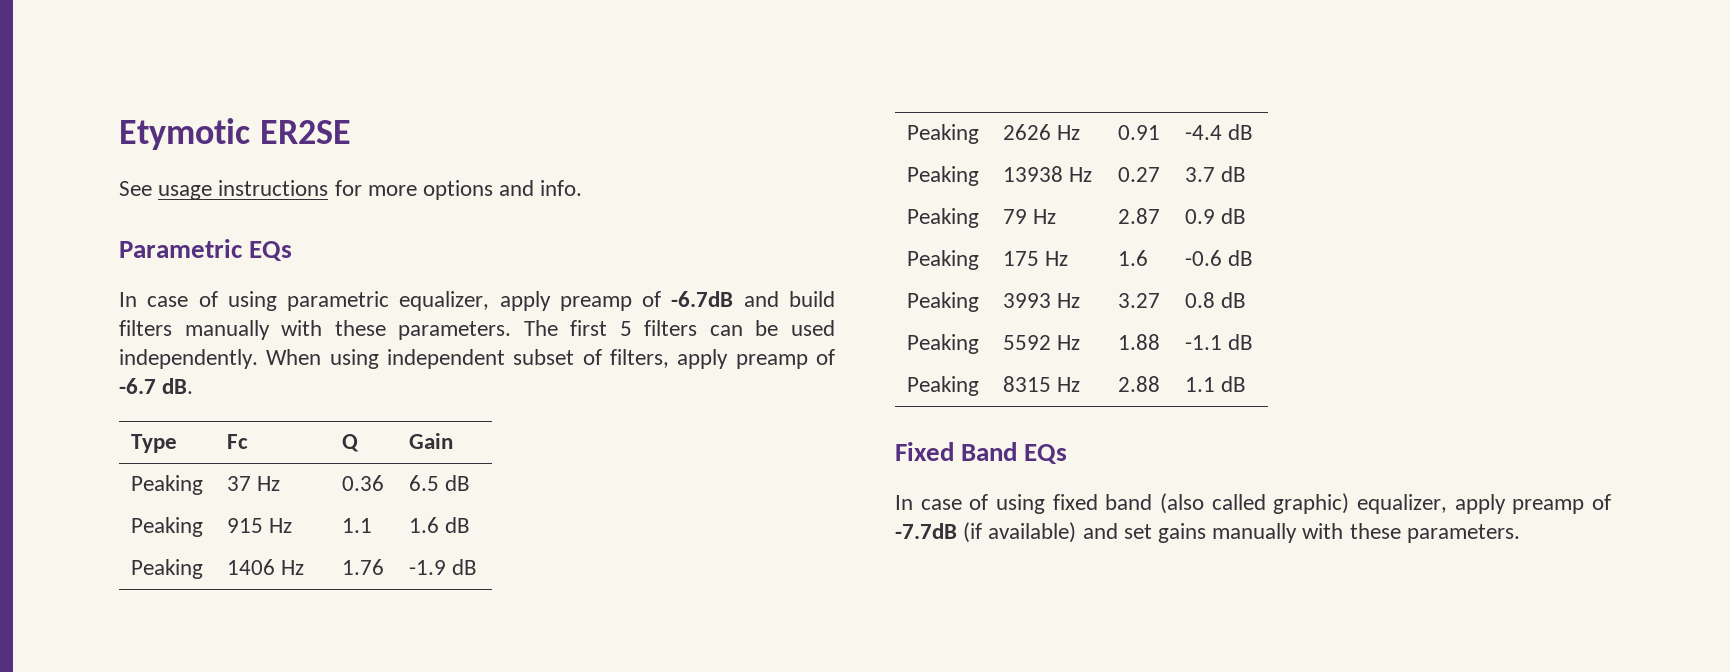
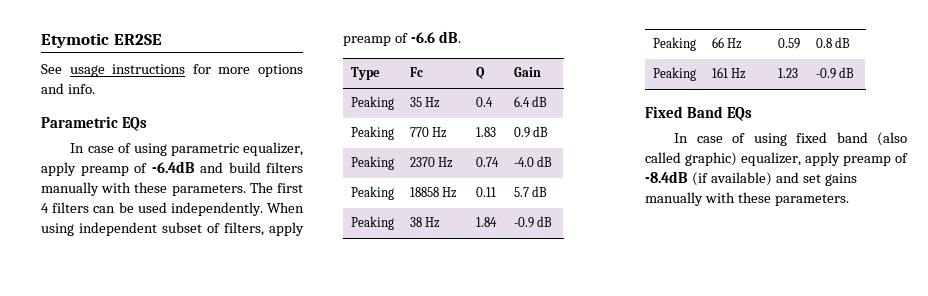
- In case of using parametric equalizer, apply preamp of -6.7dB and build filters manually with these parameters.
+ In case of using parametric equalizer, apply preamp of -6.4dB and build filters manually with these parameters.
- The first 5 filters can be used independently.
+ The first 4 filters can be used independently.
- When using independent subset of filters, apply preamp of -6.7 dB.
+ When using independent subset of filters, apply preamp of -6.6 dB.
- Peaking | 37 Hz | 0.36 | 6.5 dB
- Peaking | 915 Hz | 1.1 | 1.6 dB
- Peaking | 1406 Hz | 1.76 | -1.9 dB
- Peaking | 2626 Hz | 0.91 | -4.4 dB
- Peaking | 13938 Hz | 0.27 | 3.7 dB
- Peaking | 79 Hz | 2.87 | 0.9 dB
+ Peaking | 35 Hz | 0.4 | 6.4 dB
+ Peaking | 770 Hz | 1.83 | 0.9 dB
- Peaking | 175 Hz | 1.6 | -0.6 dB
- Peaking | 3993 Hz | 3.27 | 0.8 dB
+ Peaking | 2370 Hz | 0.74 | -4.0 dB
+ Peaking | 18858 Hz | 0.11 | 5.7 dB
+ Peaking | 38 Hz | 1.84 | -0.9 dB
+ Peaking | 66 Hz | 0.59 | 0.8 dB
- Peaking | 5592 Hz | 1.88 | -1.1 dB
- Peaking | 8315 Hz | 2.88 | 1.1 dB
+ Peaking | 161 Hz | 1.23 | -0.9 dB
- In case of using fixed band (also called graphic) equalizer, apply preamp of -7.7dB (if available) and set gains manually with these parameters.
+ In case of using fixed band (also called graphic) equalizer, apply preamp of -8.4dB (if available) and set gains manually with these parameters.

